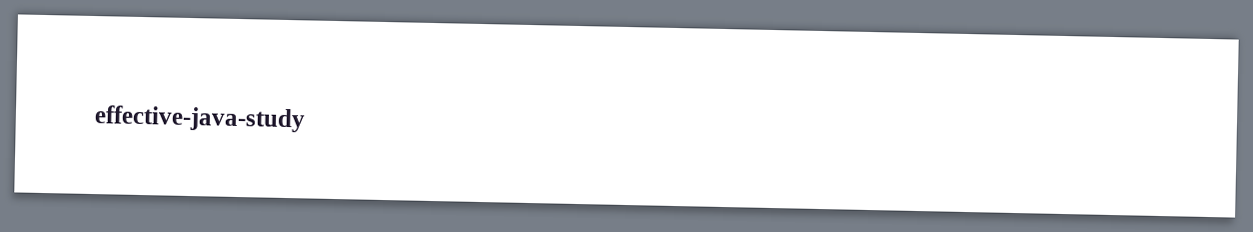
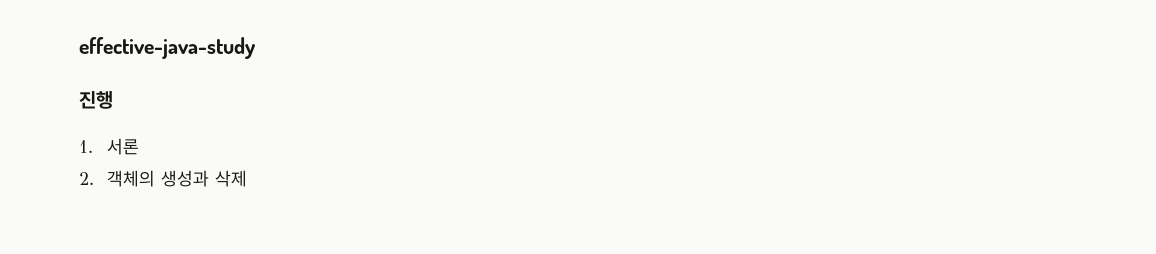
+ 진행
+ 1. 서론
+ 2. 객체의 생성과 삭제

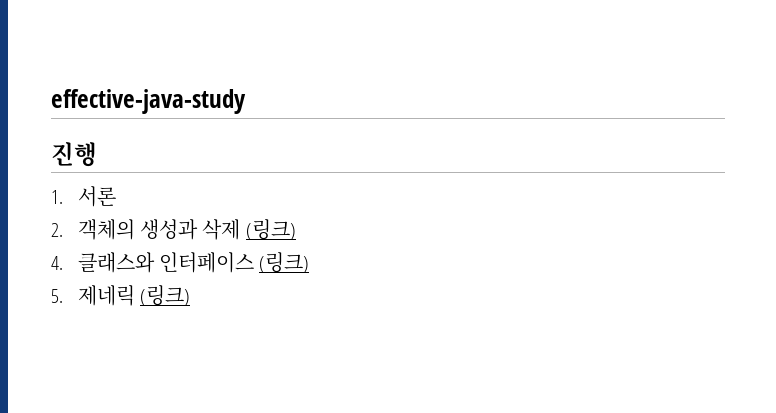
- 2. 객체의 생성과 삭제
+ 2. 객체의 생성과 삭제 (링크)
+ 4. 클래스와 인터페이스 (링크)
+ 5. 제네릭 (링크)

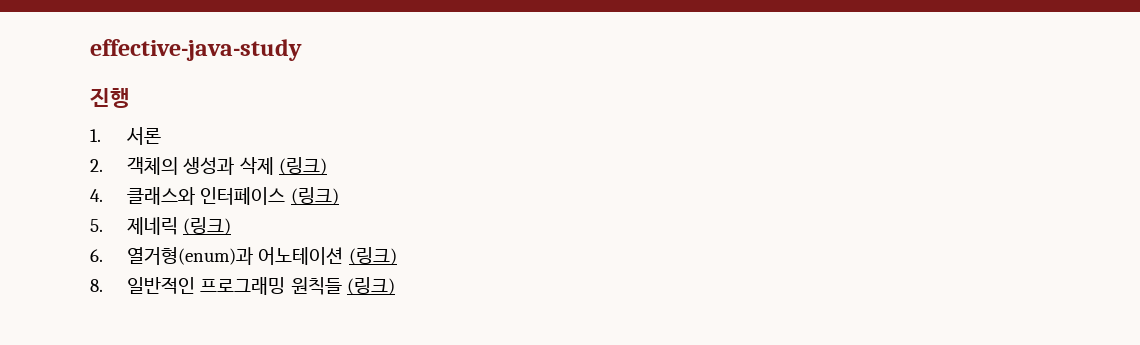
+ 6. 열거형(enum)과 어노테이션 (링크)
+ 8. 일반적인 프로그래밍 원칙들 (링크)

